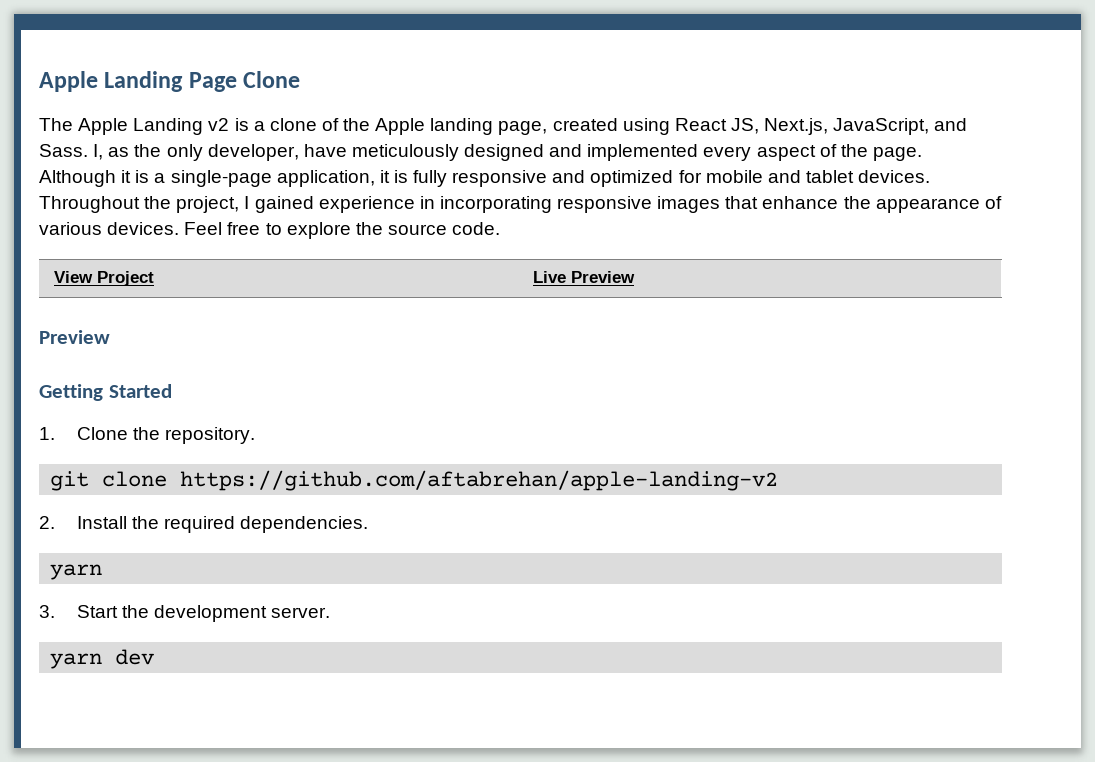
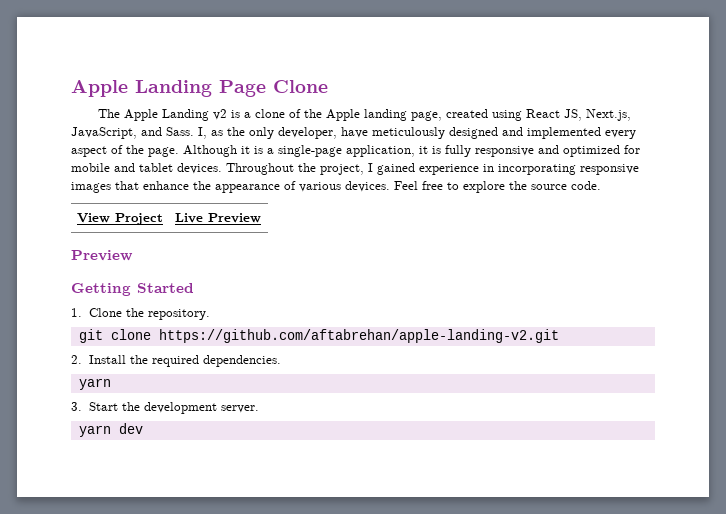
- git clone https://github.com/aftabrehan/apple-landing-v2
+ git clone https://github.com/aftabrehan/apple-landing-v2.git

